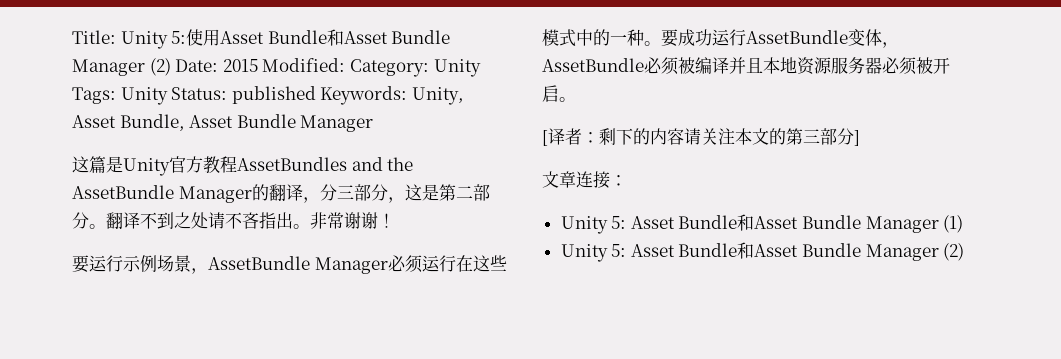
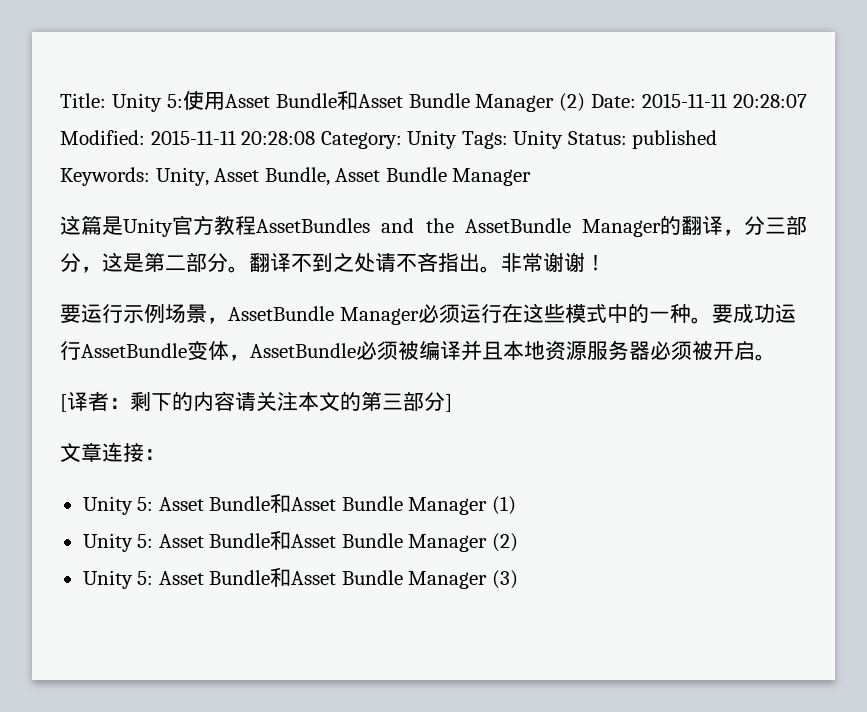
- Title: Unity 5:使用Asset Bundle和Asset Bundle Manager (2) Date: 2015 Modified: Category: Unity Tags: Unity Status: published Keywords: Unity, Asset Bundle, Asset Bundle Manager
+ Title: Unity 5:使用Asset Bundle和Asset Bundle Manager (2) Date: 2015-11-11 20:28:07 Modified: 2015-11-11 20:28:08 Category: Unity Tags: Unity Status: published Keywords: Unity, Asset Bundle, Asset Bundle Manager
+ Unity 5: Asset Bundle和Asset Bundle Manager (3)

